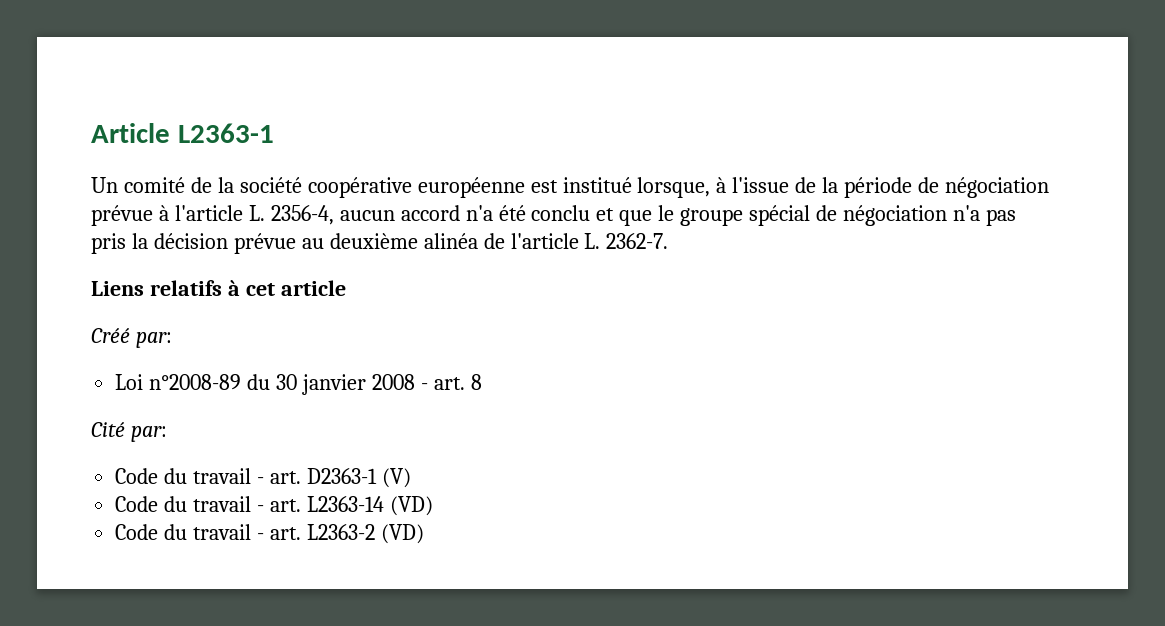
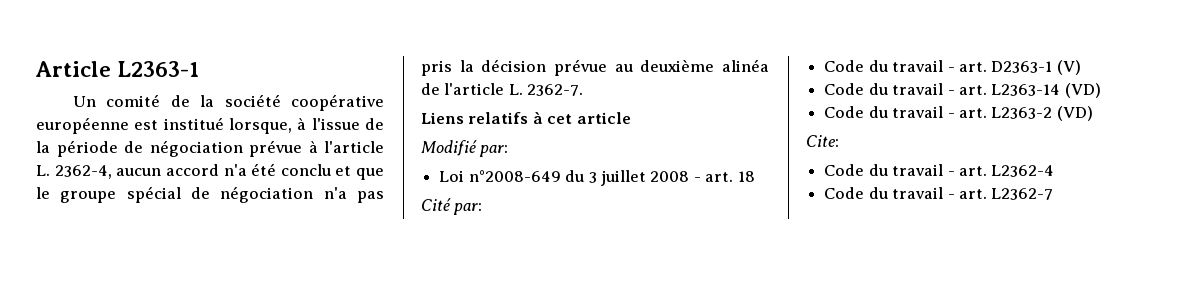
- Un comité de la société coopérative européenne est institué lorsque, à l'issue de la période de négociation prévue à l'article L. 2356-4, aucun accord n'a été conclu et que le groupe spécial de négociation n'a pas pris la décision prévue au deuxième alinéa de l'article L. 2362-7.
+ Un comité de la société coopérative européenne est institué lorsque, à l'issue de la période de négociation prévue à l'article L. 2362-4, aucun accord n'a été conclu et que le groupe spécial de négociation n'a pas pris la décision prévue au deuxième alinéa de l'article L. 2362-7.
- Créé par:
+ Modifié par:
- Loi n°2008-89 du 30 janvier 2008 - art. 8
+ Loi n°2008-649 du 3 juillet 2008 - art. 18
+ Cite:
+ Code du travail - art. L2362-4
+ Code du travail - art. L2362-7

